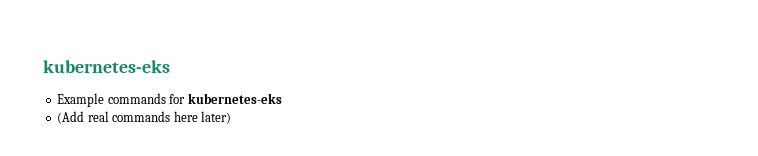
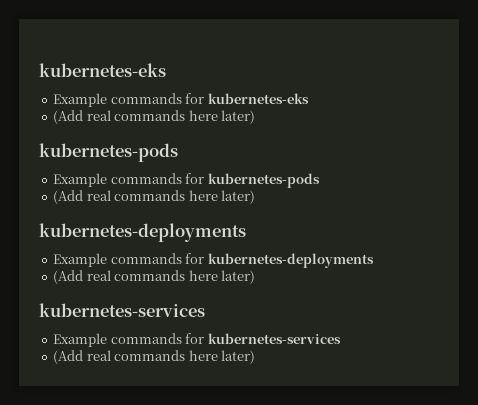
  Example commands for kubernetes-eks
+ (Add real commands here later)
+ kubernetes-pods
+ Example commands for kubernetes-pods
+ (Add real commands here later)
+ kubernetes-deployments
+ Example commands for kubernetes-deployments
+ (Add real commands here later)
+ kubernetes-services
+ Example commands for kubernetes-services

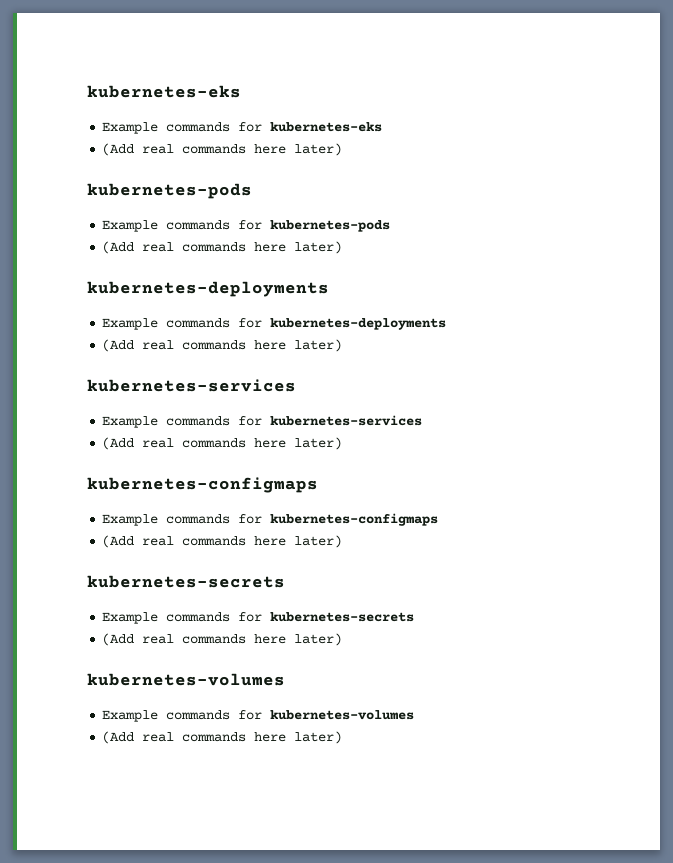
  Example commands for kubernetes-services
+ (Add real commands here later)
+ kubernetes-configmaps
+ Example commands for kubernetes-configmaps
+ (Add real commands here later)
+ kubernetes-secrets
+ Example commands for kubernetes-secrets
+ (Add real commands here later)
+ kubernetes-volumes
+ Example commands for kubernetes-volumes

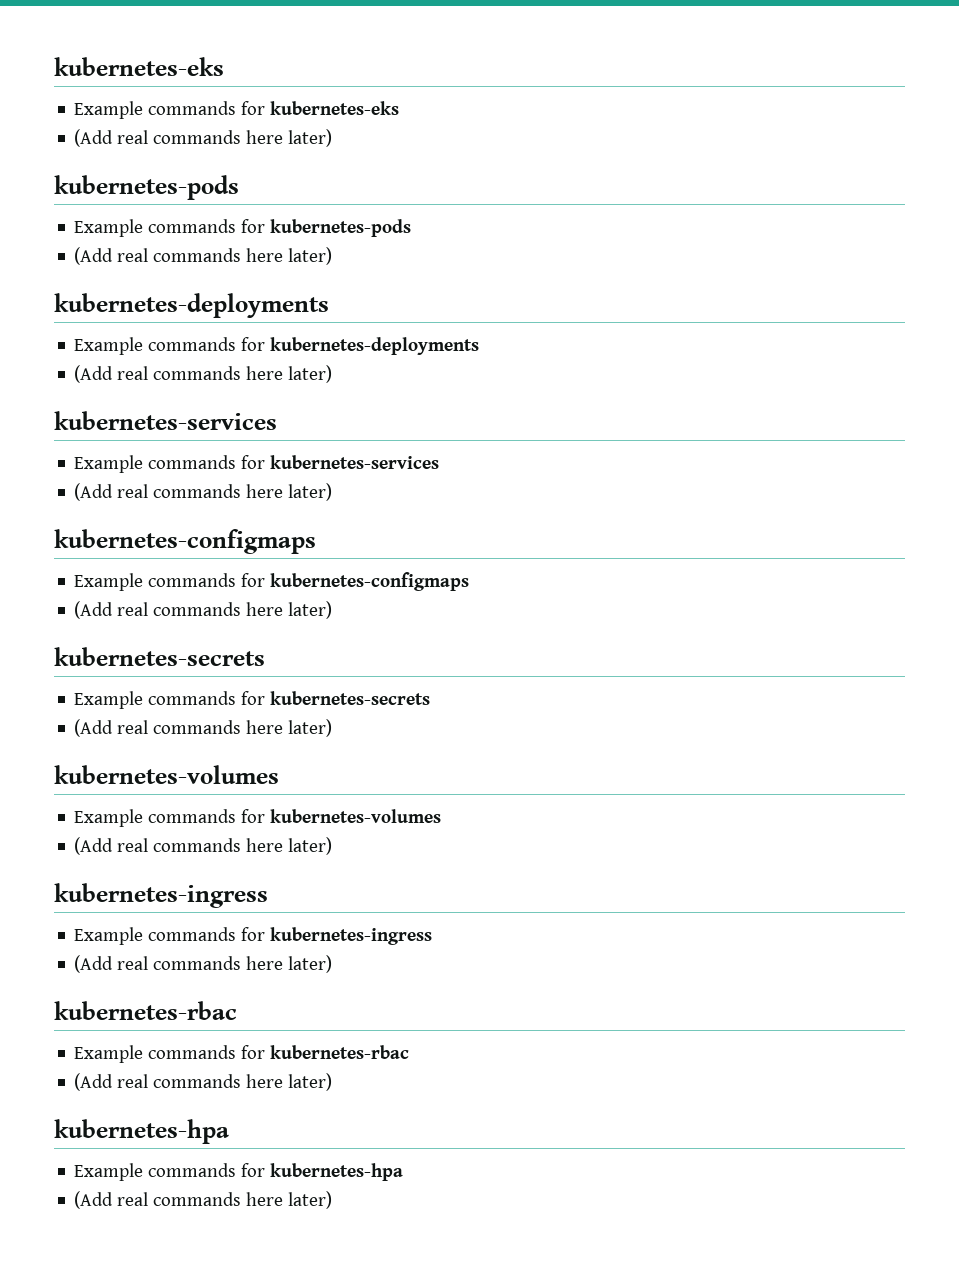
  Example commands for kubernetes-volumes
+ (Add real commands here later)
+ kubernetes-ingress
+ Example commands for kubernetes-ingress
+ (Add real commands here later)
+ kubernetes-rbac
+ Example commands for kubernetes-rbac
+ (Add real commands here later)
+ kubernetes-hpa
+ Example commands for kubernetes-hpa

